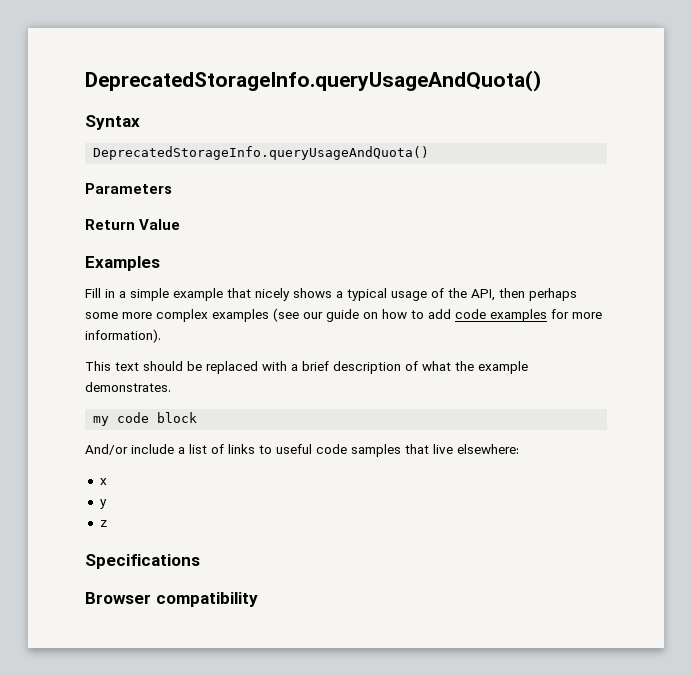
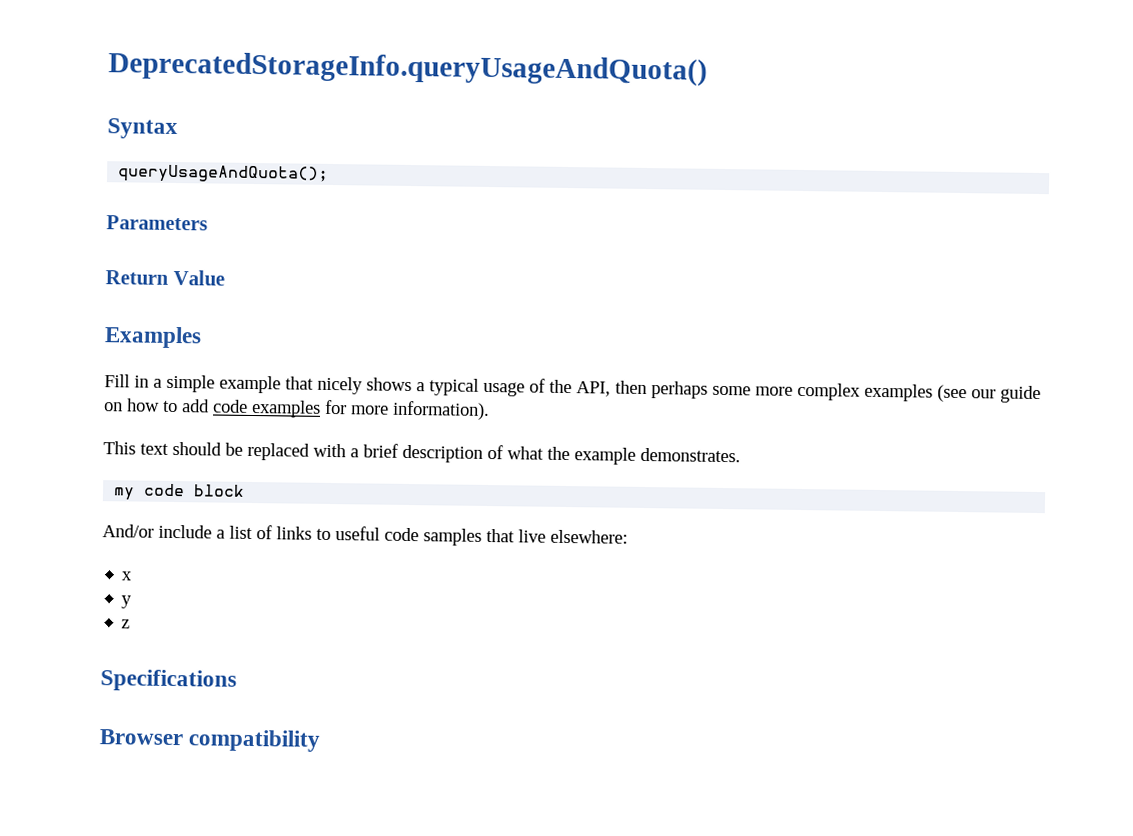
  Syntax
- DeprecatedStorageInfo.queryUsageAndQuota()
+ queryUsageAndQuota();

